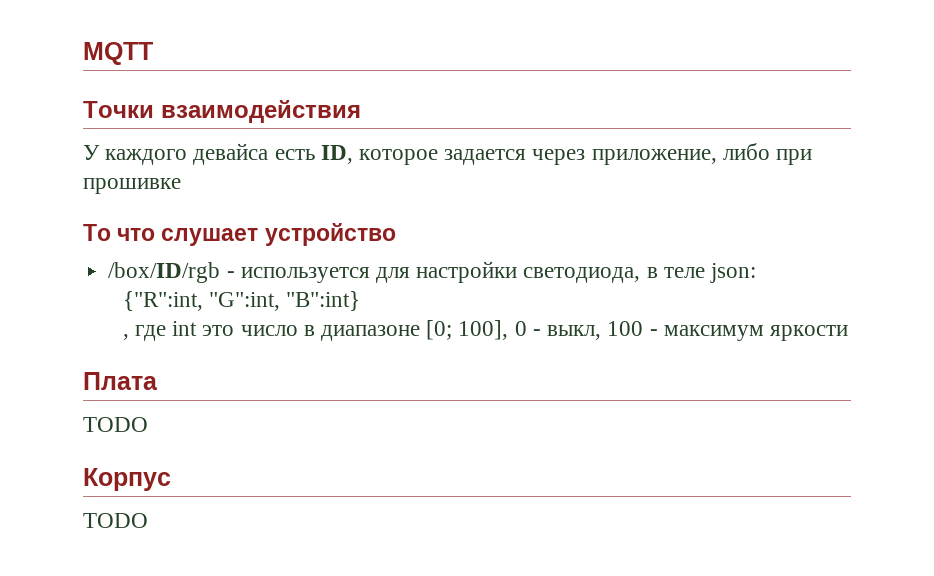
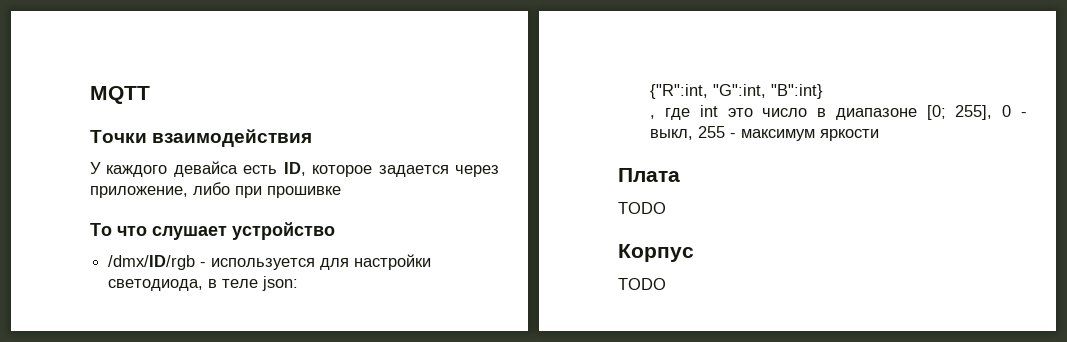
- /box/ID/rgb - используется для настройки светодиода, в теле json:
+ /dmx/ID/rgb - используется для настройки светодиода, в теле json:
- , где int это число в диапазоне [0; 100], 0 - выкл, 100 - максимум яркости
+ , где int это число в диапазоне [0; 255], 0 - выкл, 255 - максимум яркости

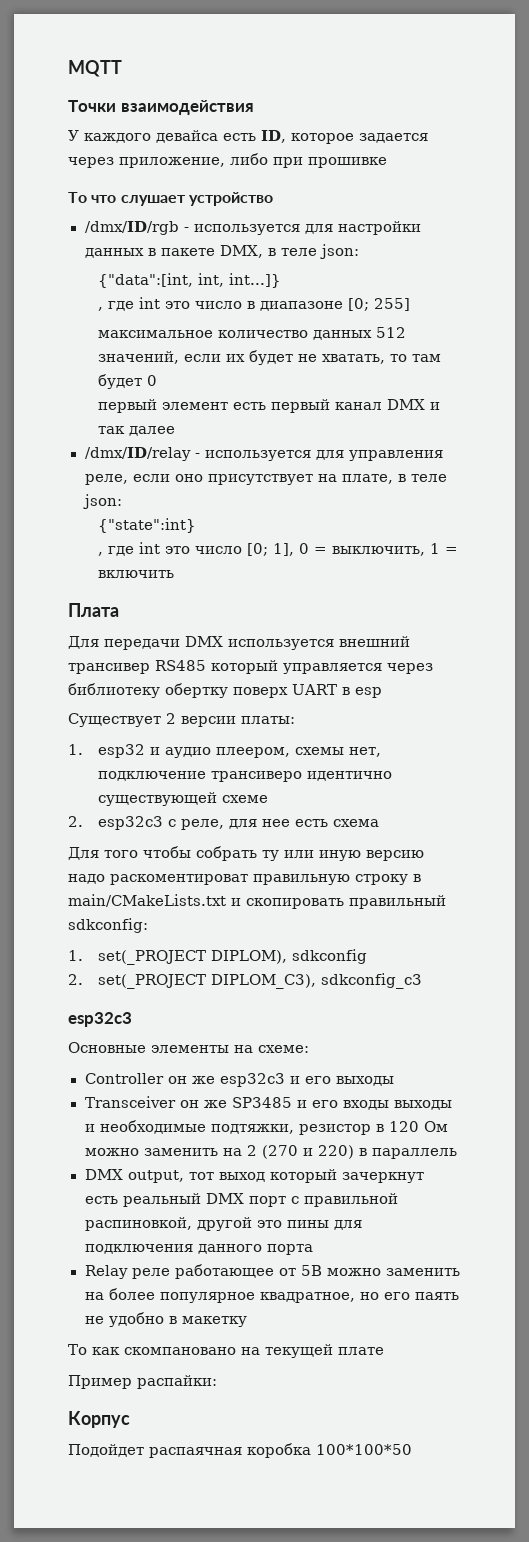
- /dmx/ID/rgb - используется для настройки светодиода, в теле json:
- {"R":int, "G":int, "B":int}
+ /dmx/ID/rgb - используется для настройки данных в пакете DMX, в теле json:
+ {"data":[int, int, int...]}
- , где int это число в диапазоне [0; 255], 0 - выкл, 255 - максимум яркости
+ , где int это число в диапазоне [0; 255]
+ максимальное количество данных 512 значений, если их будет не хватать, то там будет 0
+ первый элемент есть первый канал DMX и так далее
+ /dmx/ID/relay - используется для управления реле, если оно присутствует на плате, в теле json:
+ {"state":int}
+ , где int это число [0; 1], 0 = выключить, 1 = включить
  Плата
- TODO
+ Для передачи DMX используется внешний трансивер RS485 который управляется через библиотеку обертку поверх UART в esp
+ Cуществует 2 версии платы:
+ 1. esp32 и аудио плеером, схемы нет, подключение трансиверо идентично существующей схеме
+ 2. esp32c3 с реле, для нее есть схема
+ Для того чтобы собрать ту или иную версию надо раскоментироват правильную строку в main/CMakeLists.txt и скопировать правильный sdkconfig:
+ 1. set(_PROJECT DIPLOM), sdkconfig
+ 2. set(_PROJECT DIPLOM_C3), sdkconfig_c3
+ esp32c3
+ Основные элементы на схеме:
+ Controller он же esp32c3 и его выходы
+ Transceiver он же SP3485 и его входы выходы и необходимые подтяжки, резистор в 120 Ом можно заменить на 2 (270 и 220) в параллель
+ DMX output, тот выход который зачеркнут есть реальный DMX порт с правильной распиновкой, другой это пины для подключения данного порта
+ Relay реле работающее от 5В можно заменить на более популярное квадратное, но его паять не удобно в макетку
+ То как скомпановано на текущей плате
+ Пример распайки:
  Корпус
- TODO
+ Подойдет распаячная коробка 100*100*50

